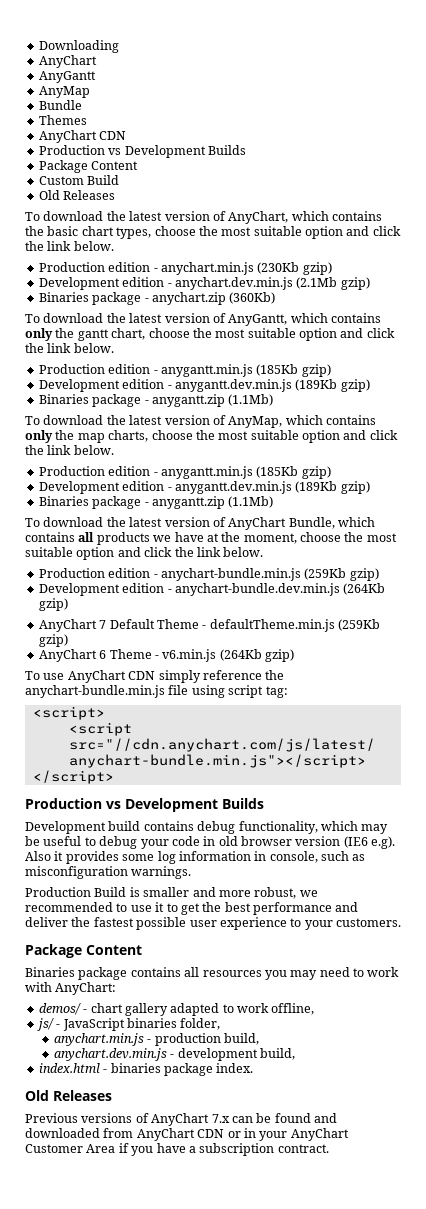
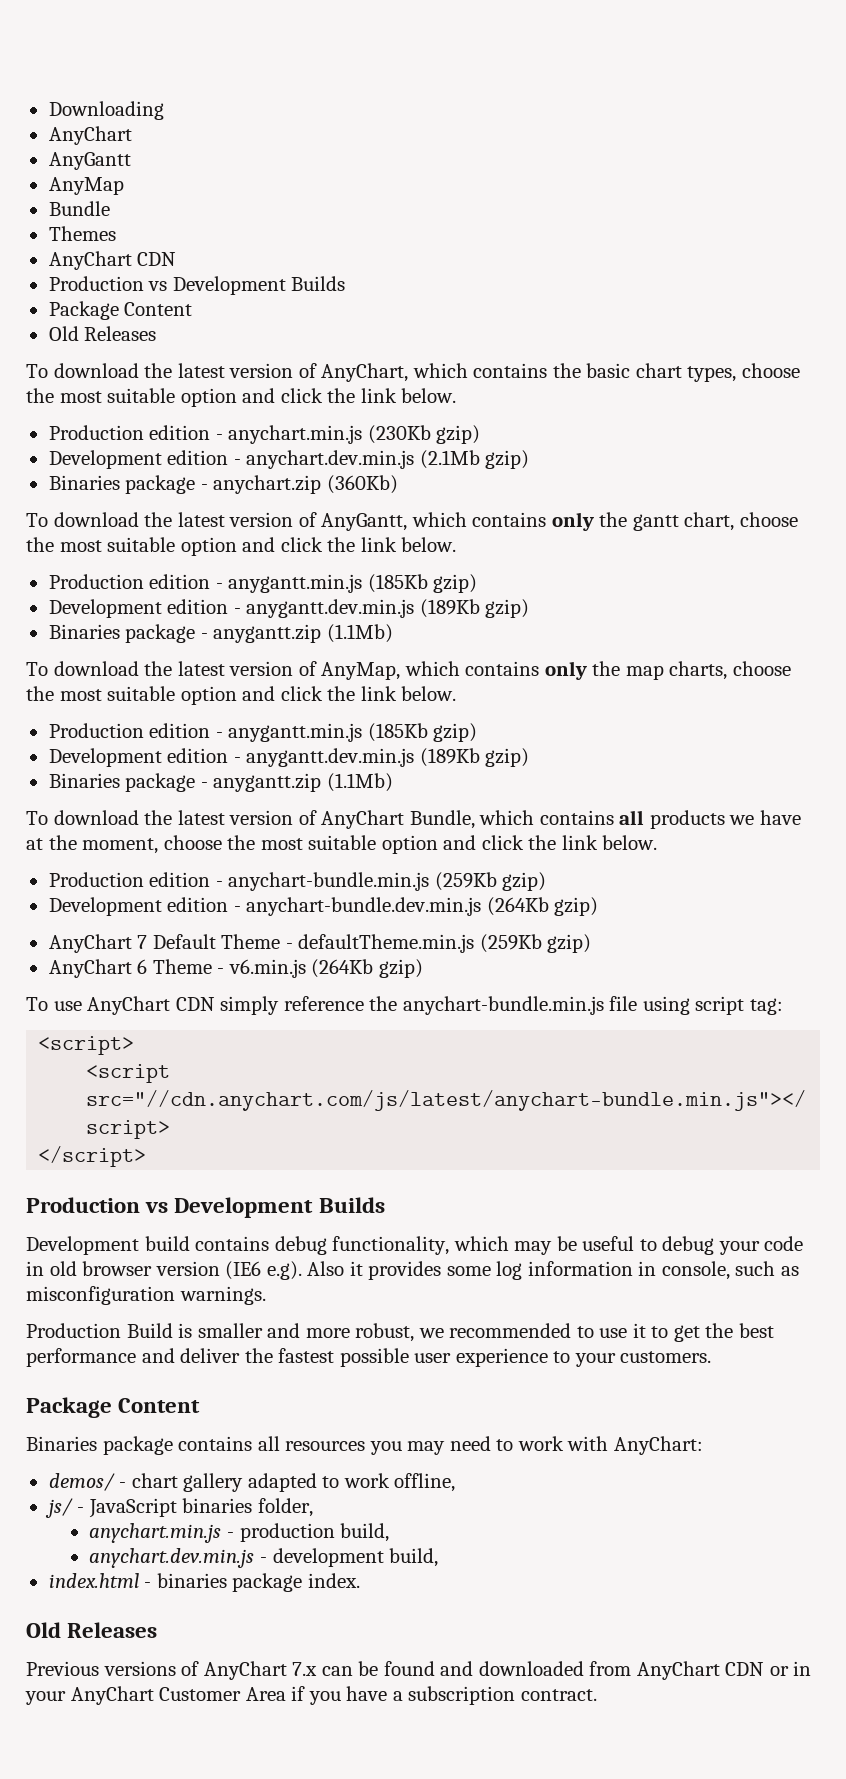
- Custom Build

